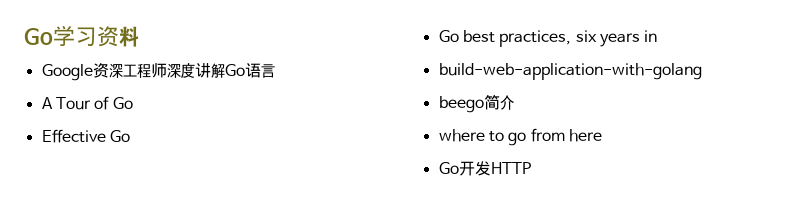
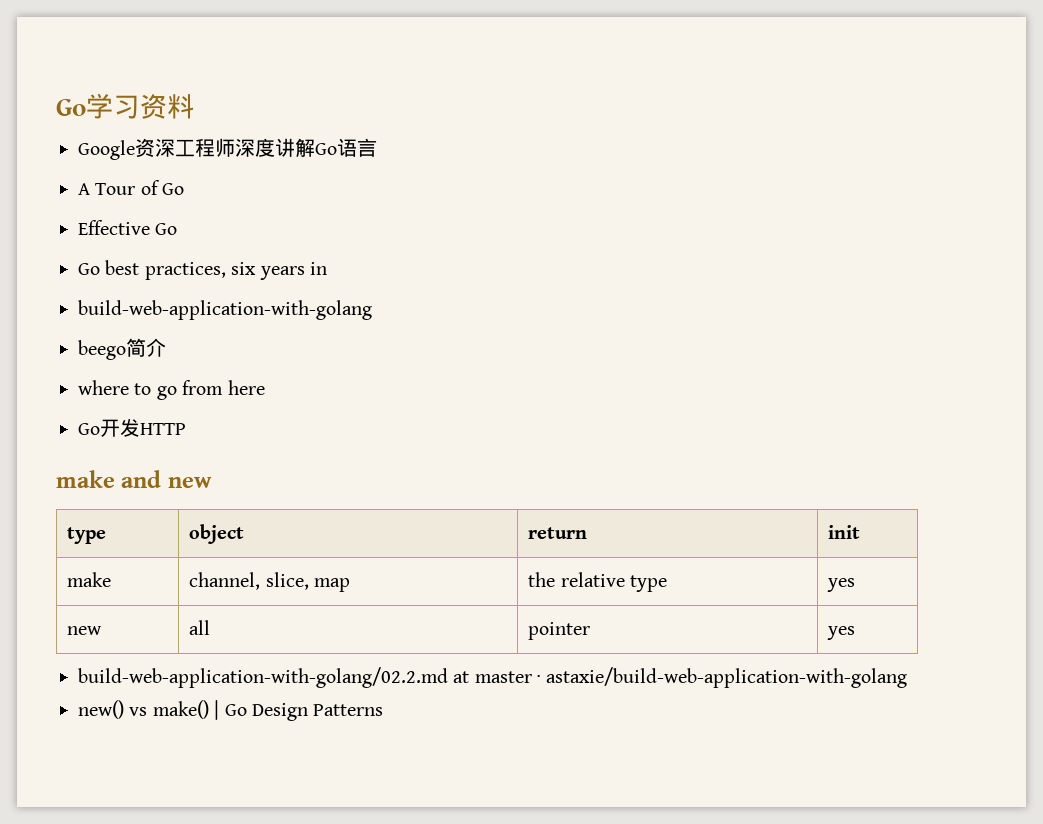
+ make and new
+ type | object | return | init
+ make | channel, slice, map | the relative type | yes
+ new | all | pointer | yes
+ build-web-application-with-golang/02.2.md at master · astaxie/build-web-application-with-golang
+ new() vs make() | Go Design Patterns

